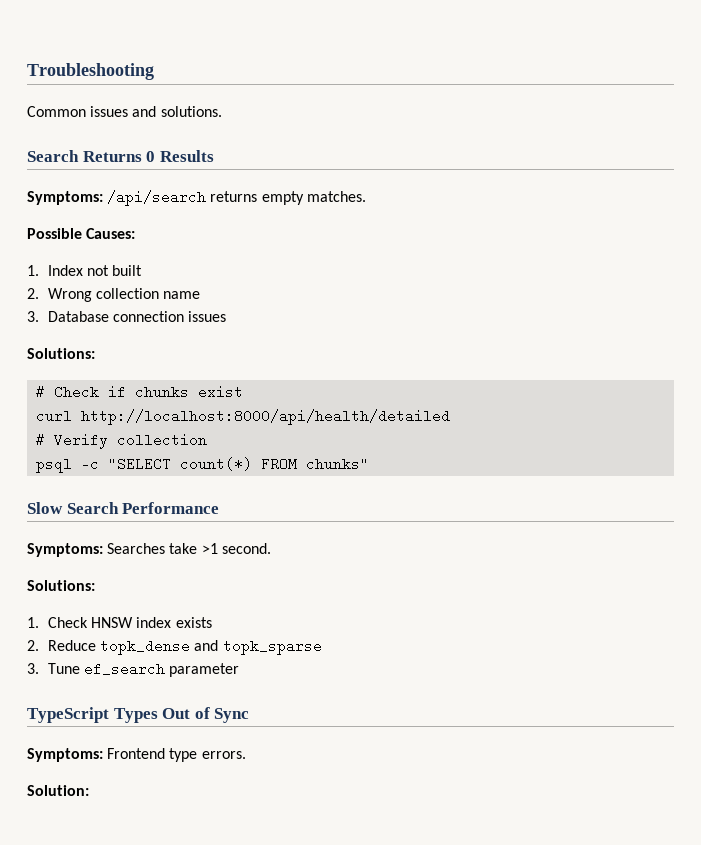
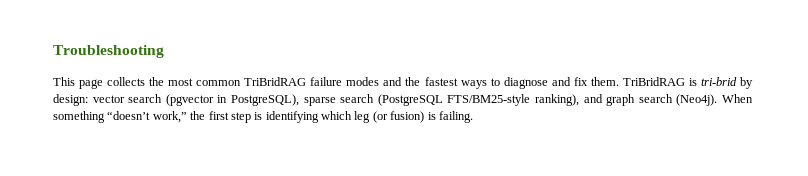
- Common issues and solutions.
- Search Returns 0 Results
- Symptoms: /api/search returns empty matches.
- Possible Causes:
- 1. Index not built
- 2. Wrong collection name
- 3. Database connection issues
- Solutions:
- # Check if chunks exist
- curl http://localhost:8000/api/health/detailed
- # Verify collection
- psql -c "SELECT count(*) FROM chunks"
- Slow Search Performance
- Symptoms: Searches take >1 second.
- Solutions:
- 1. Check HNSW index exists
- 2. Reduce topk_dense and topk_sparse
- 3. Tune ef_search parameter
- TypeScript Types Out of Sync
- Symptoms: Frontend type errors.
- Solution:
+ This page collects the most common TriBridRAG failure modes and the fastest ways to diagnose and fix them. TriBridRAG is tri-brid by design: vector search (pgvector in PostgreSQL), sparse search (PostgreSQL FTS/BM25-style ranking), and graph search (Neo4j). When something “doesn’t work,” the first step is identifying which leg (or fusion) is failing.

